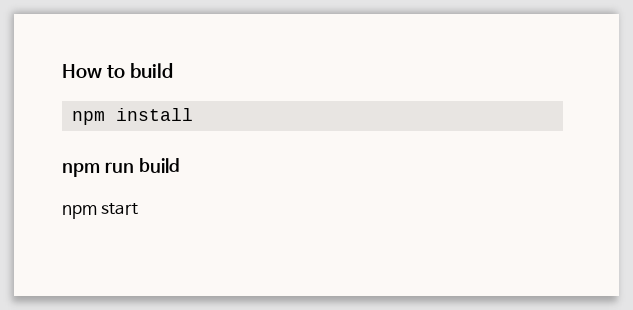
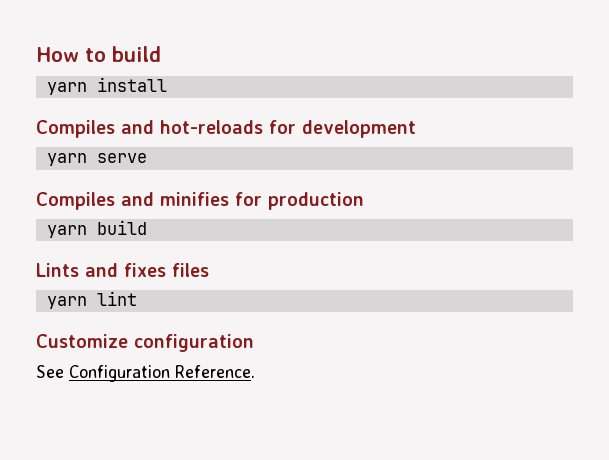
- npm install
+ yarn install
- npm run build
- npm start
+ Compiles and hot-reloads for development
+ yarn serve
+ Compiles and minifies for production
+ yarn build
+ Lints and fixes files
+ yarn lint
+ Customize configuration
+ See Configuration Reference.

